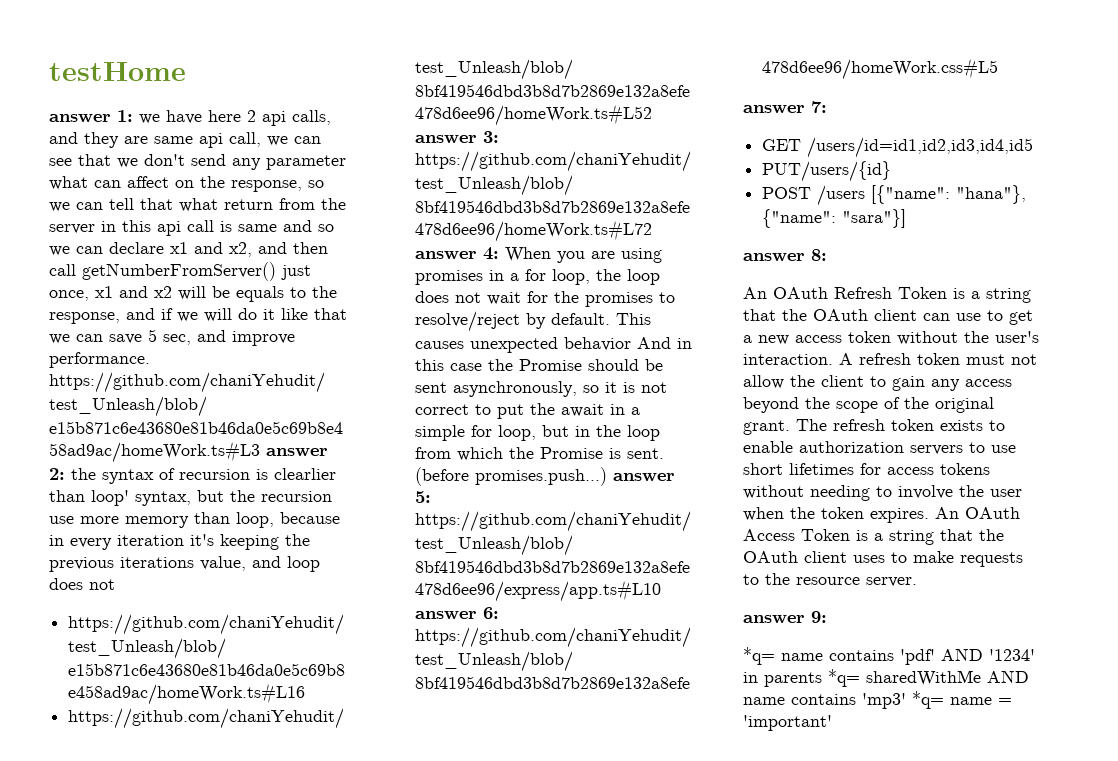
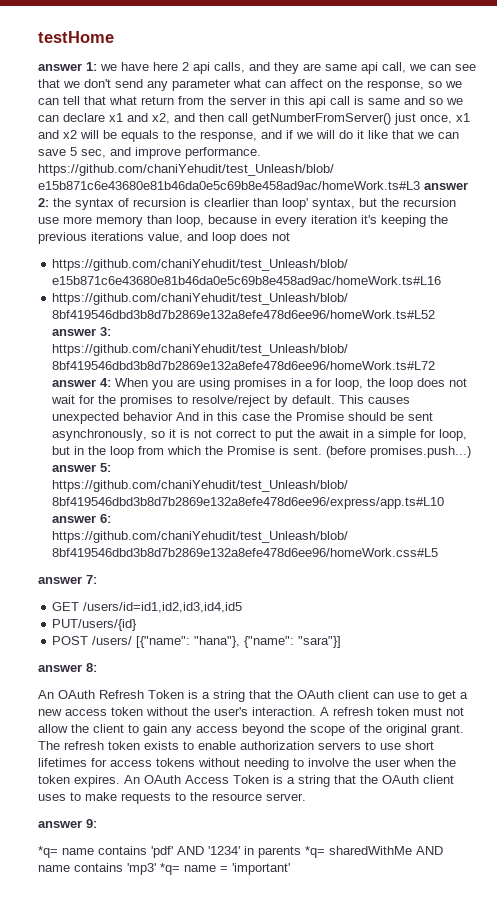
- POST /users [{"name": "hana"}, {"name": "sara"}]
+ POST /users/ [{"name": "hana"}, {"name": "sara"}]

